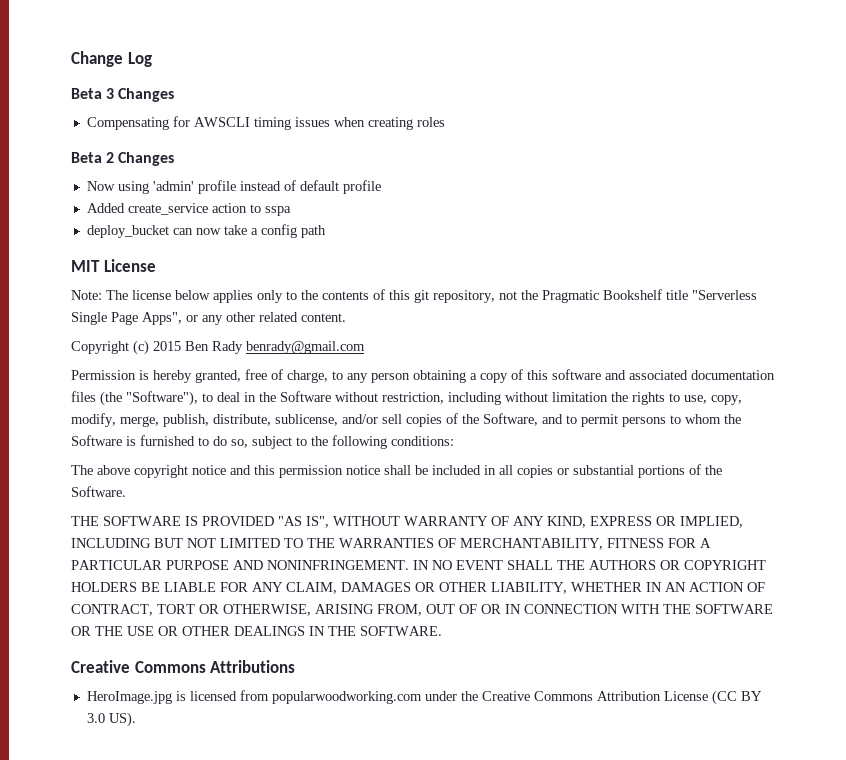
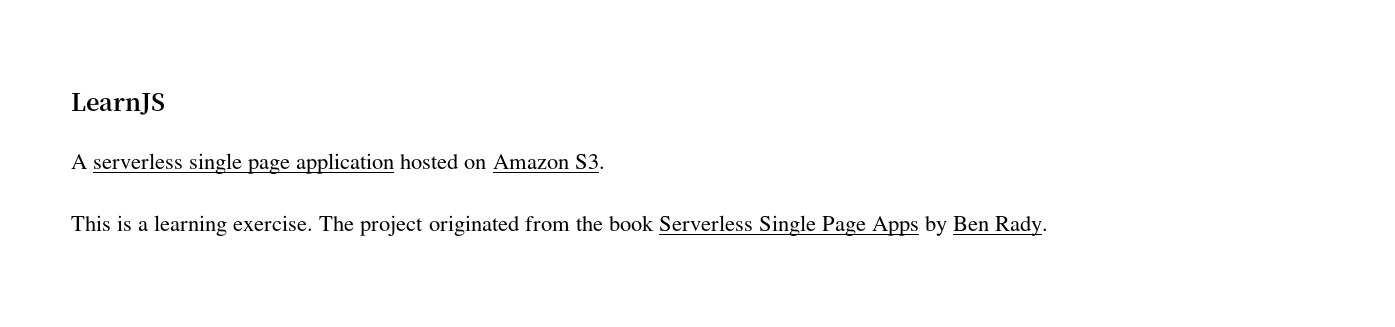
- Change Log
- Beta 3 Changes
- Compensating for AWSCLI timing issues when creating roles
- Beta 2 Changes
- Now using 'admin' profile instead of default profile
- Added create_service action to sspa
- deploy_bucket can now take a config path
- MIT License
- Note: The license below applies only to the contents of this git repository, not the Pragmatic Bookshelf title "Serverless Single Page Apps", or any other related content.
- Copyright (c) 2015 Ben Rady benrady@gmail.com
- Permission is hereby granted, free of charge, to any person obtaining a copy of this software and associated documentation files (the "Software"), to deal in the Software without restriction, including without limitation the rights to use, copy, modify, merge, publish, distribute, sublicense, and/or sell copies of the Software, and to permit persons to whom the Software is furnished to do so, subject to the following conditions:
- The above copyright notice and this permission notice shall be included in all copies or substantial portions of the Software.
- THE SOFTWARE IS PROVIDED "AS IS", WITHOUT WARRANTY OF ANY KIND, EXPRESS OR IMPLIED, INCLUDING BUT NOT LIMITED TO THE WARRANTIES OF MERCHANTABILITY, FITNESS FOR A PARTICULAR PURPOSE AND NONINFRINGEMENT. IN NO EVENT SHALL THE AUTHORS OR COPYRIGHT HOLDERS BE LIABLE FOR ANY CLAIM, DAMAGES OR OTHER LIABILITY, WHETHER IN AN ACTION OF CONTRACT, TORT OR OTHERWISE, ARISING FROM, OUT OF OR IN CONNECTION WITH THE SOFTWARE OR THE USE OR OTHER DEALINGS IN THE SOFTWARE.
- Creative Commons Attributions
- HeroImage.jpg is licensed from popularwoodworking.com under the Creative Commons Attribution License (CC BY 3.0 US).
+ LearnJS
+ A serverless single page application hosted on Amazon S3.
+ This is a learning exercise. The project originated from the book Serverless Single Page Apps by Ben Rady.

